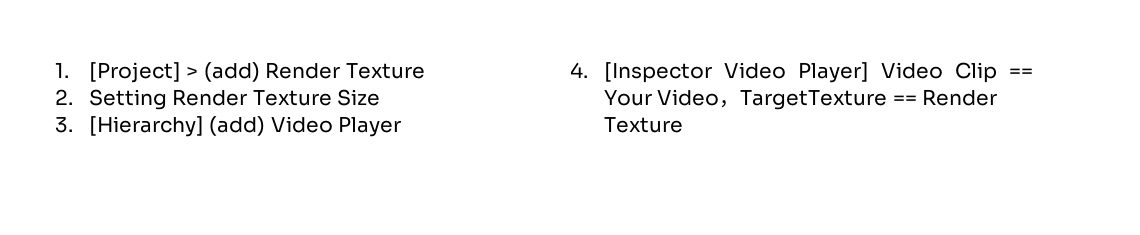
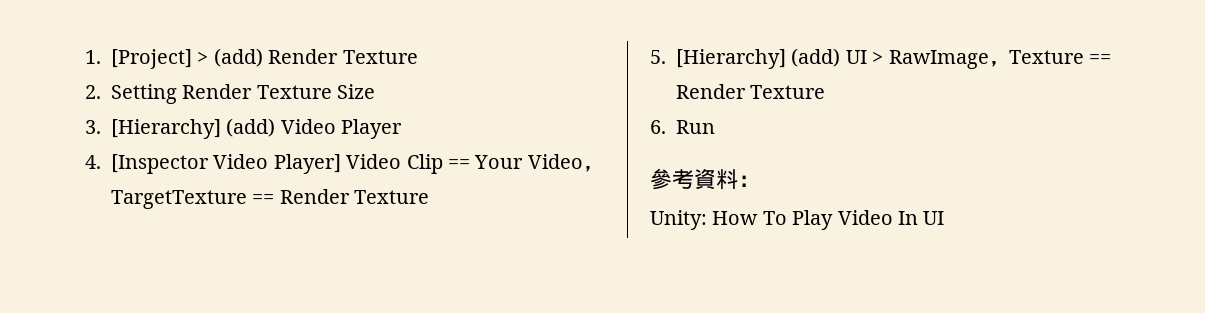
+ 5. [Hierarchy] (add) UI > RawImage，Texture == Render Texture
+ 6. Run
+ 參考資料：
+ Unity: How To Play Video In UI

